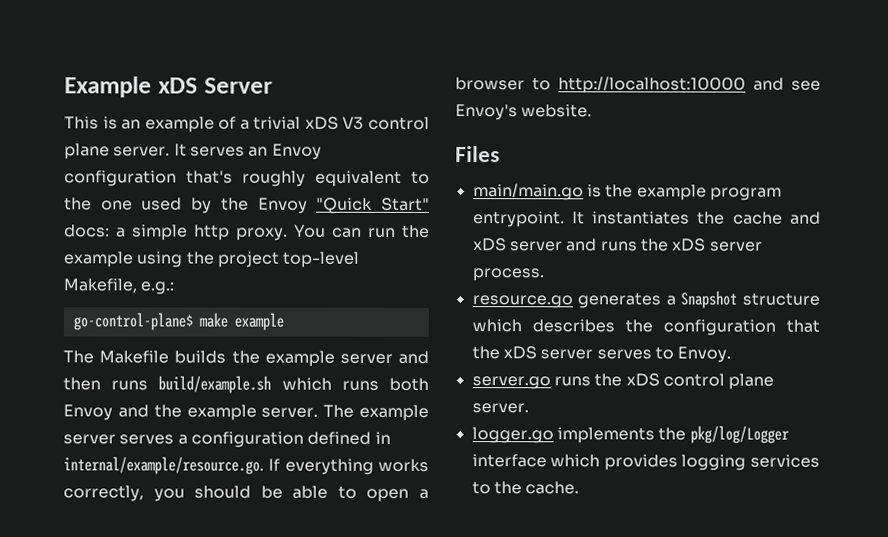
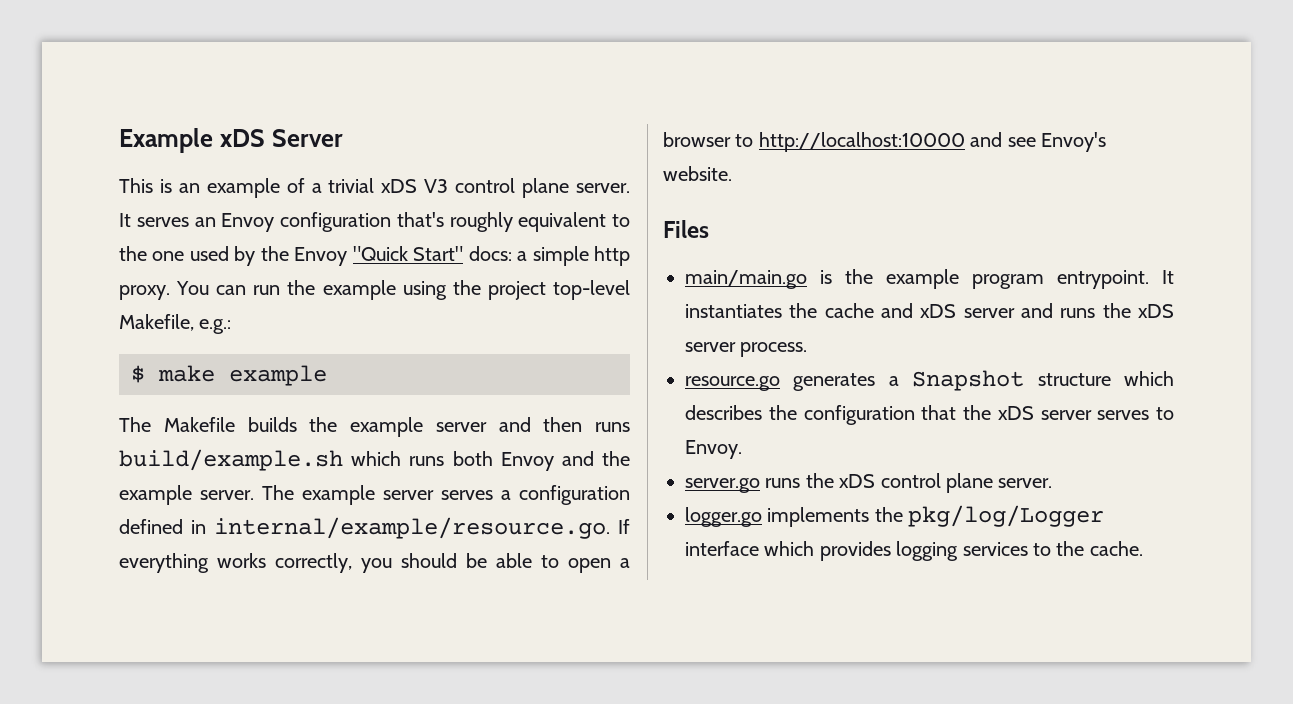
- go-control-plane$ make example
+ $ make example

